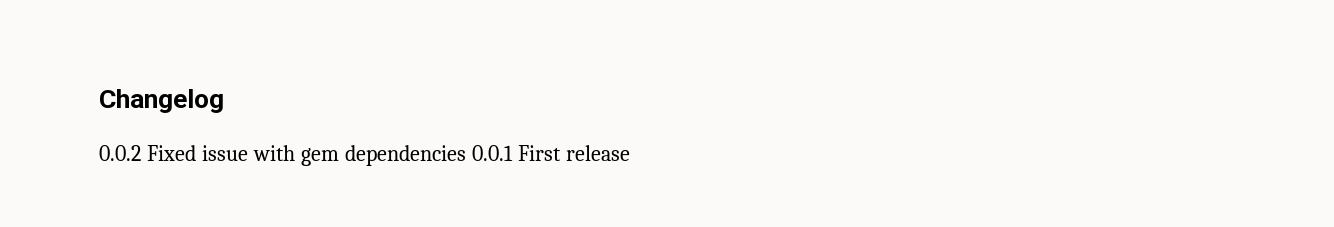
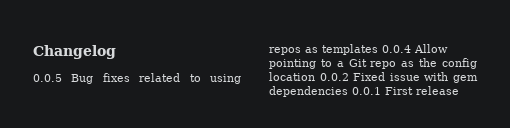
- 0.0.2 Fixed issue with gem dependencies 0.0.1 First release
+ 0.0.5 Bug fixes related to using repos as templates 0.0.4 Allow pointing to a Git repo as the config location 0.0.2 Fixed issue with gem dependencies 0.0.1 First release

